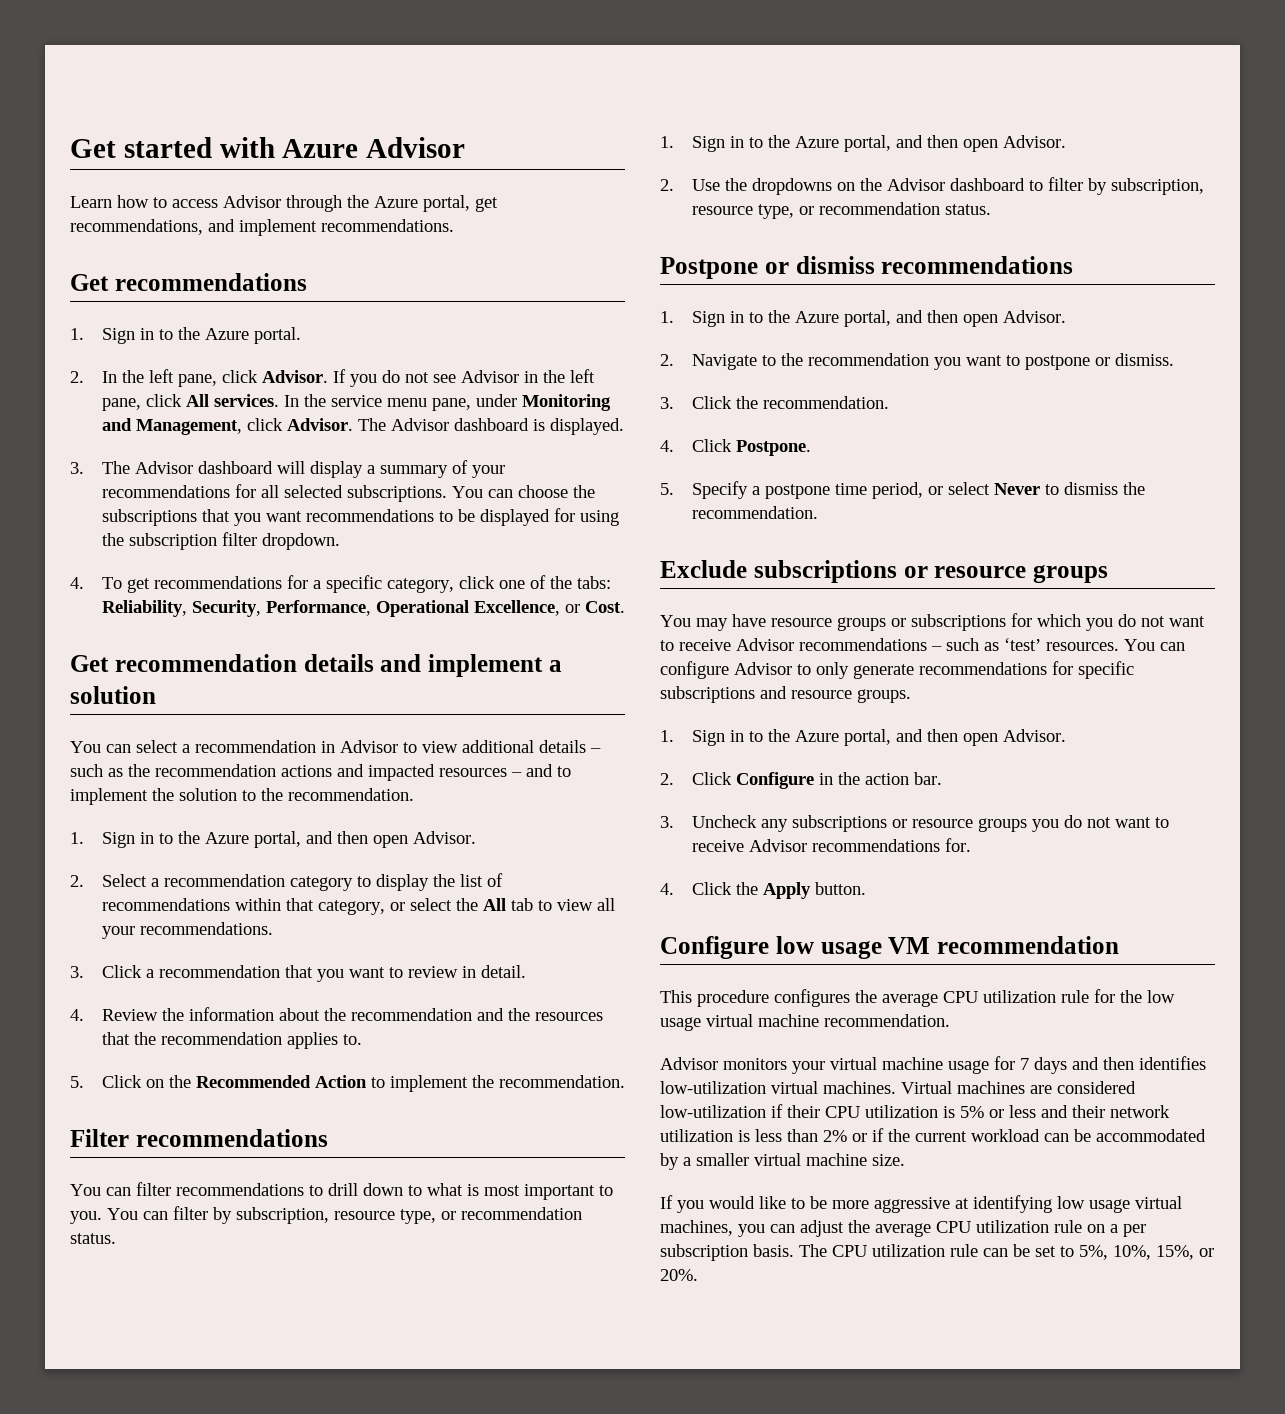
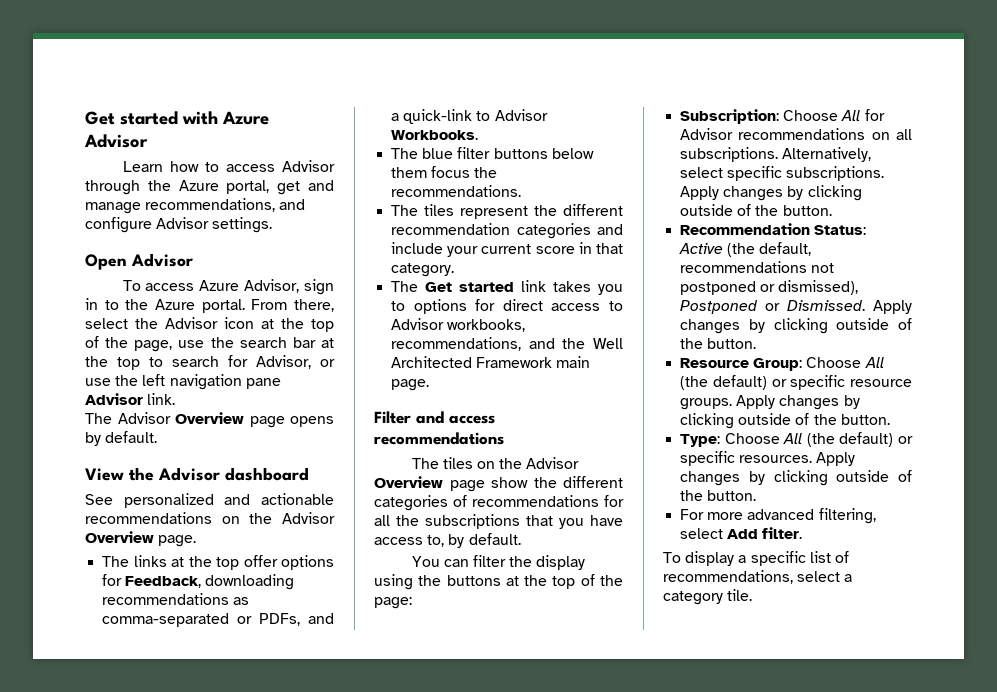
- Learn how to access Advisor through the Azure portal, get recommendations, and implement recommendations.
- Get recommendations
- 1. Sign in to the Azure portal.
- 2. In the left pane, click Advisor. If you do not see Advisor in the left pane, click All services. In the service menu pane, under Monitoring and Management, click Advisor. The Advisor dashboard is displayed.
- 3. The Advisor dashboard will display a summary of your recommendations for all selected subscriptions. You can choose the subscriptions that you want recommendations to be displayed for using the subscription filter dropdown.
- 4. To get recommendations for a specific category, click one of the tabs: Reliability, Security, Performance, Operational Excellence, or Cost.
- Get recommendation details and implement a solution
- You can select a recommendation in Advisor to view additional details – such as the recommendation actions and impacted resources – and to implement the solution to the recommendation.
- 1. Sign in to the Azure portal, and then open Advisor.
- 2. Select a recommendation category to display the list of recommendations within that category, or select the All tab to view all your recommendations.
- 3. Click a recommendation that you want to review in detail.
- 4. Review the information about the recommendation and the resources that the recommendation applies to.
- 5. Click on the Recommended Action to implement the recommendation.
- Filter recommendations
- You can filter recommendations to drill down to what is most important to you. You can filter by subscription, resource type, or recommendation status.
- 1. Sign in to the Azure portal, and then open Advisor.
- 2. Use the dropdowns on the Advisor dashboard to filter by subscription, resource type, or recommendation status.
- Postpone or dismiss recommendations
- 1. Sign in to the Azure portal, and then open Advisor.
- 2. Navigate to the recommendation you want to postpone or dismiss.
- 3. Click the recommendation.
- 4. Click Postpone.
- 5. Specify a postpone time period, or select Never to dismiss the recommendation.
- Exclude subscriptions or resource groups
- You may have resource groups or subscriptions for which you do not want to receive Advisor recommendations – such as ‘test’ resources. You can configure Advisor to only generate recommendations for specific subscriptions and resource groups.
- 1. Sign in to the Azure portal, and then open Advisor.
- 2. Click Configure in the action bar.
- 3. Uncheck any subscriptions or resource groups you do not want to receive Advisor recommendations for.
- 4. Click the Apply button.
- Configure low usage VM recommendation
- This procedure configures the average CPU utilization rule for the low usage virtual machine recommendation.
- Advisor monitors your virtual machine usage for 7 days and then identifies low-utilization virtual machines. Virtual machines are considered low-utilization if their CPU utilization is 5% or less and their network utilization is less than 2% or if the current workload can be accommodated by a smaller virtual machine size.
- If you would like to be more aggressive at identifying low usage virtual machines, you can adjust the average CPU utilization rule on a per subscription basis. The CPU utilization rule can be set to 5%, 10%, 15%, or 20%.
+ Learn how to access Advisor through the Azure portal, get and manage recommendations, and configure Advisor settings.
+ Open Advisor
+ To access Azure Advisor, sign in to the Azure portal. From there, select the Advisor icon at the top of the page, use the search bar at the top to search for Advisor, or use the left navigation pane Advisor link.
+ The Advisor Overview page opens by default.
+ View the Advisor dashboard
+ See personalized and actionable recommendations on the Advisor Overview page.
+ The links at the top offer options for Feedback, downloading recommendations as comma-separated or PDFs, and a quick-link to Advisor Workbooks.
+ The blue filter buttons below them focus the recommendations.
+ The tiles represent the different recommendation categories and include your current score in that category.
+ The Get started link takes you to options for direct access to Advisor workbooks, recommendations, and the Well Architected Framework main page.
+ Filter and access recommendations
+ The tiles on the Advisor Overview page show the different categories of recommendations for all the subscriptions that you have access to, by default.
+ You can filter the display using the buttons at the top of the page:
+ Subscription: Choose All for Advisor recommendations on all subscriptions. Alternatively, select specific subscriptions. Apply changes by clicking outside of the button.
+ Recommendation Status: Active (the default, recommendations not postponed or dismissed), Postponed or Dismissed. Apply changes by clicking outside of the button.
+ Resource Group: Choose All (the default) or specific resource groups. Apply changes by clicking outside of the button.
+ Type: Choose All (the default) or specific resources. Apply changes by clicking outside of the button.
+ For more advanced filtering, select Add filter.
+ To display a specific list of recommendations, select a category tile.

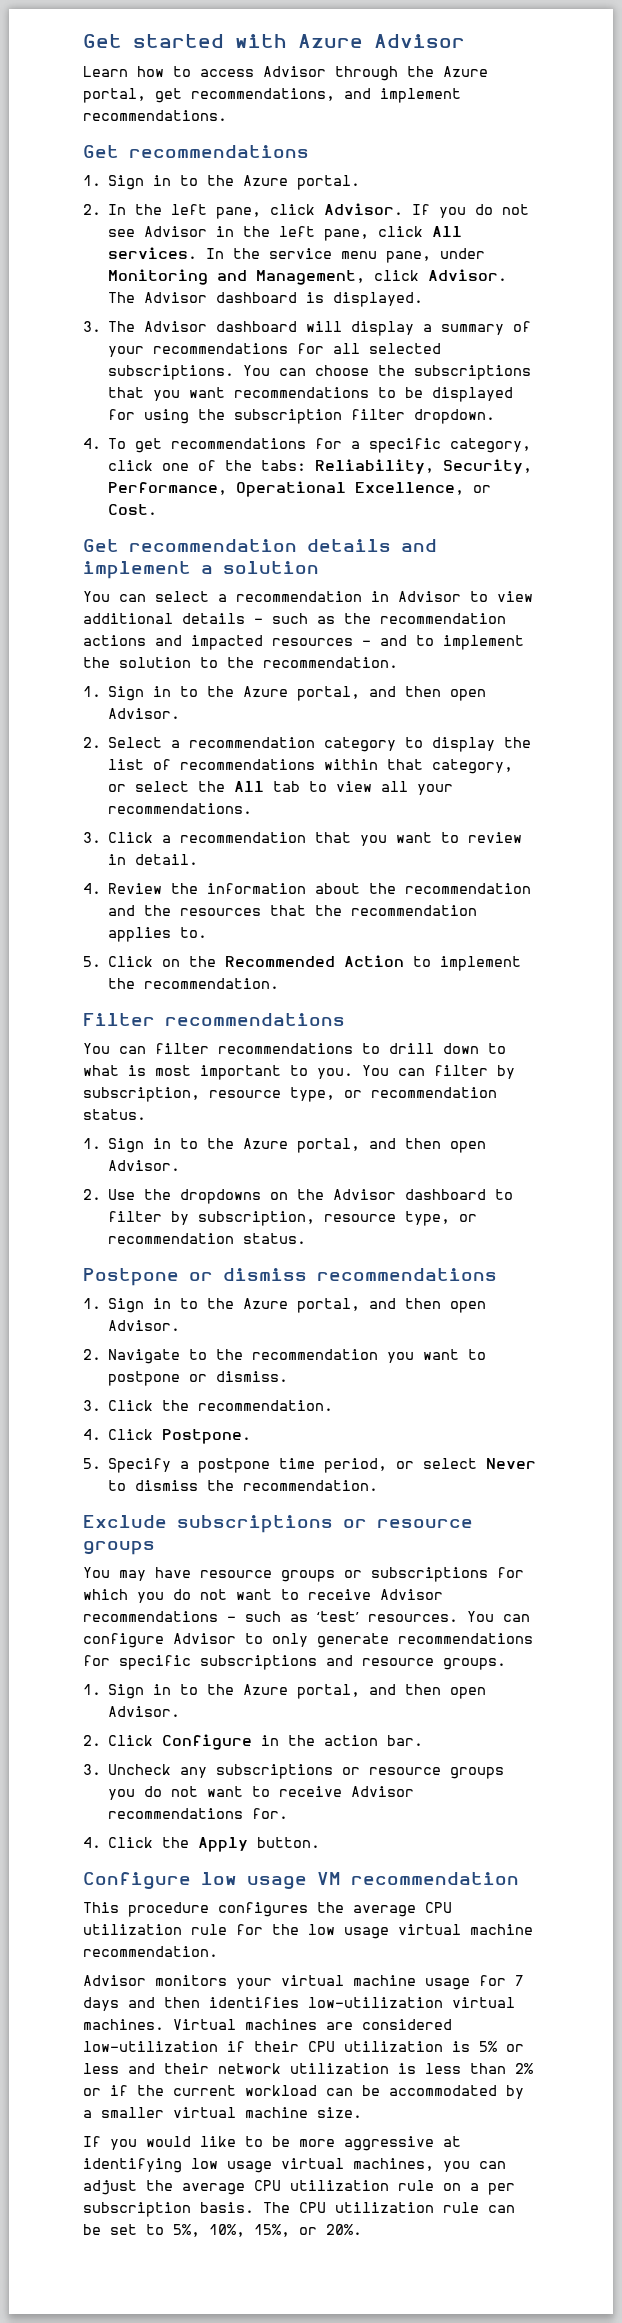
- Learn how to access Advisor through the Azure portal, get and manage recommendations, and configure Advisor settings.
- Open Advisor
- To access Azure Advisor, sign in to the Azure portal. From there, select the Advisor icon at the top of the page, use the search bar at the top to search for Advisor, or use the left navigation pane Advisor link.
- The Advisor Overview page opens by default.
- View the Advisor dashboard
- See personalized and actionable recommendations on the Advisor Overview page.
- The links at the top offer options for Feedback, downloading recommendations as comma-separated or PDFs, and a quick-link to Advisor Workbooks.
- The blue filter buttons below them focus the recommendations.
- The tiles represent the different recommendation categories and include your current score in that category.
- The Get started link takes you to options for direct access to Advisor workbooks, recommendations, and the Well Architected Framework main page.
- Filter and access recommendations
- The tiles on the Advisor Overview page show the different categories of recommendations for all the subscriptions that you have access to, by default.
- You can filter the display using the buttons at the top of the page:
- Subscription: Choose All for Advisor recommendations on all subscriptions. Alternatively, select specific subscriptions. Apply changes by clicking outside of the button.
- Recommendation Status: Active (the default, recommendations not postponed or dismissed), Postponed or Dismissed. Apply changes by clicking outside of the button.
- Resource Group: Choose All (the default) or specific resource groups. Apply changes by clicking outside of the button.
- Type: Choose All (the default) or specific resources. Apply changes by clicking outside of the button.
- For more advanced filtering, select Add filter.
- To display a specific list of recommendations, select a category tile.
+ Learn how to access Advisor through the Azure portal, get recommendations, and implement recommendations.
+ Get recommendations
+ 1. Sign in to the Azure portal.
+ 2. In the left pane, click Advisor. If you do not see Advisor in the left pane, click All services. In the service menu pane, under Monitoring and Management, click Advisor. The Advisor dashboard is displayed.
+ 3. The Advisor dashboard will display a summary of your recommendations for all selected subscriptions. You can choose the subscriptions that you want recommendations to be displayed for using the subscription filter dropdown.
+ 4. To get recommendations for a specific category, click one of the tabs: Reliability, Security, Performance, Operational Excellence, or Cost.
+ Get recommendation details and implement a solution
+ You can select a recommendation in Advisor to view additional details – such as the recommendation actions and impacted resources – and to implement the solution to the recommendation.
+ 1. Sign in to the Azure portal, and then open Advisor.
+ 2. Select a recommendation category to display the list of recommendations within that category, or select the All tab to view all your recommendations.
+ 3. Click a recommendation that you want to review in detail.
+ 4. Review the information about the recommendation and the resources that the recommendation applies to.
+ 5. Click on the Recommended Action to implement the recommendation.
+ Filter recommendations
+ You can filter recommendations to drill down to what is most important to you. You can filter by subscription, resource type, or recommendation status.
+ 1. Sign in to the Azure portal, and then open Advisor.
+ 2. Use the dropdowns on the Advisor dashboard to filter by subscription, resource type, or recommendation status.
+ Postpone or dismiss recommendations
+ 1. Sign in to the Azure portal, and then open Advisor.
+ 2. Navigate to the recommendation you want to postpone or dismiss.
+ 3. Click the recommendation.
+ 4. Click Postpone.
+ 5. Specify a postpone time period, or select Never to dismiss the recommendation.
+ Exclude subscriptions or resource groups
+ You may have resource groups or subscriptions for which you do not want to receive Advisor recommendations – such as ‘test’ resources. You can configure Advisor to only generate recommendations for specific subscriptions and resource groups.
+ 1. Sign in to the Azure portal, and then open Advisor.
+ 2. Click Configure in the action bar.
+ 3. Uncheck any subscriptions or resource groups you do not want to receive Advisor recommendations for.
+ 4. Click the Apply button.
+ Configure low usage VM recommendation
+ This procedure configures the average CPU utilization rule for the low usage virtual machine recommendation.
+ Advisor monitors your virtual machine usage for 7 days and then identifies low-utilization virtual machines. Virtual machines are considered low-utilization if their CPU utilization is 5% or less and their network utilization is less than 2% or if the current workload can be accommodated by a smaller virtual machine size.
+ If you would like to be more aggressive at identifying low usage virtual machines, you can adjust the average CPU utilization rule on a per subscription basis. The CPU utilization rule can be set to 5%, 10%, 15%, or 20%.

